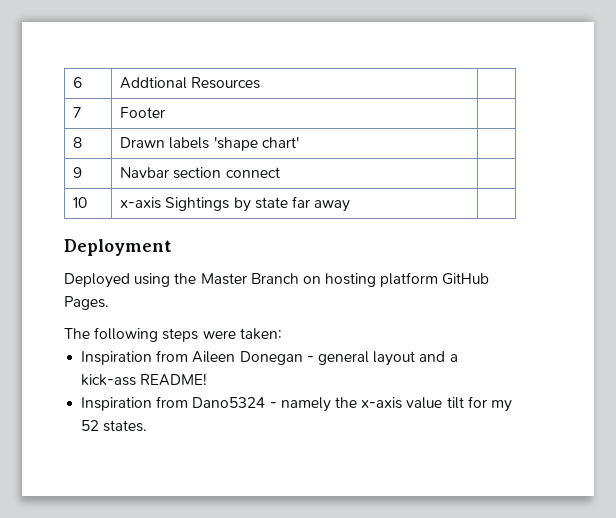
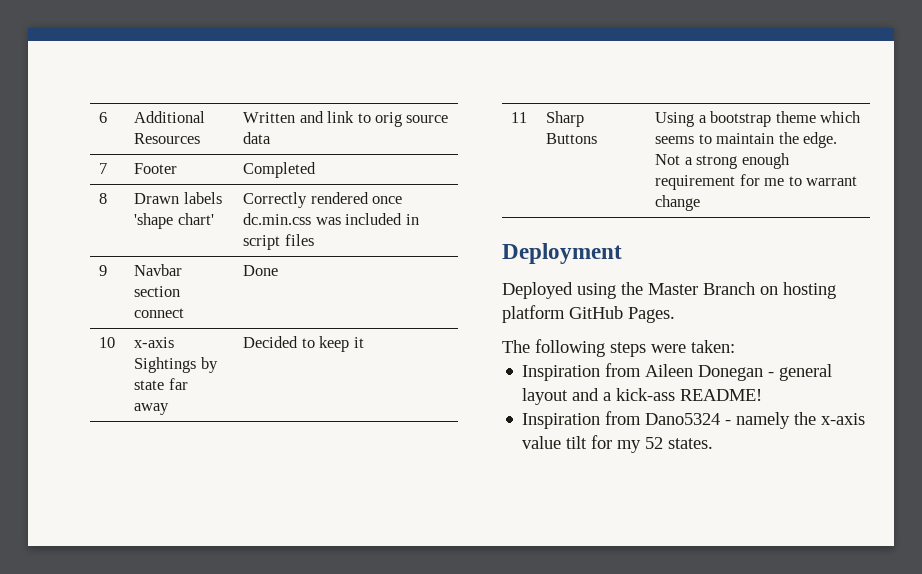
- 6 | Addtional Resources |
+ 6 | Additional Resources | Written and link to orig source data
- 7 | Footer |
+ 7 | Footer | Completed
- 8 | Drawn labels 'shape chart' |
+ 8 | Drawn labels 'shape chart' | Correctly rendered once dc.min.css was included in script files
- 9 | Navbar section connect |
+ 9 | Navbar section connect | Done
- 10 | x-axis Sightings by state far away |
+ 10 | x-axis Sightings by state far away | Decided to keep it
+ 11 | Sharp Buttons | Using a bootstrap theme which seems to maintain the edge. Not a strong enough requirement for me to warrant change

